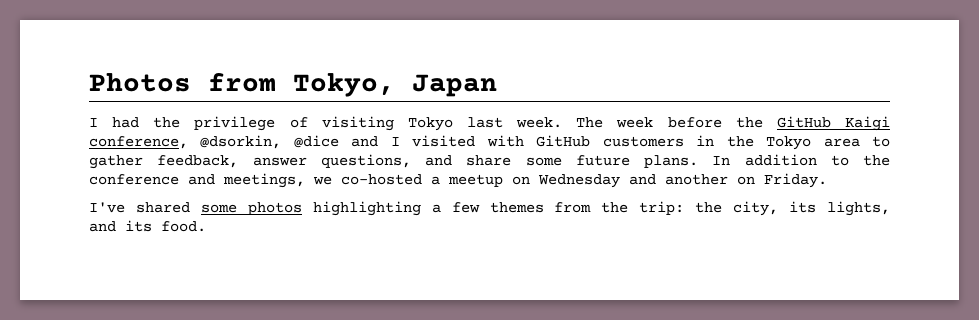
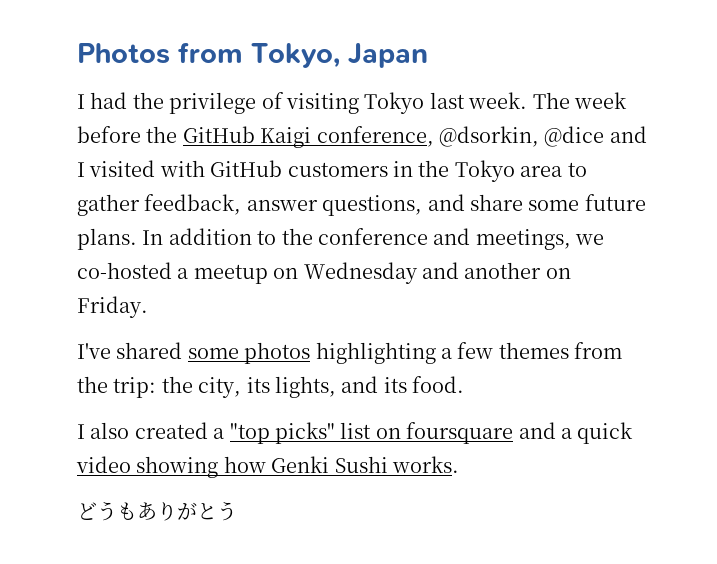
+ I also created a "top picks" list on foursquare and a quick video showing how Genki Sushi works.
+ どうもありがとう

